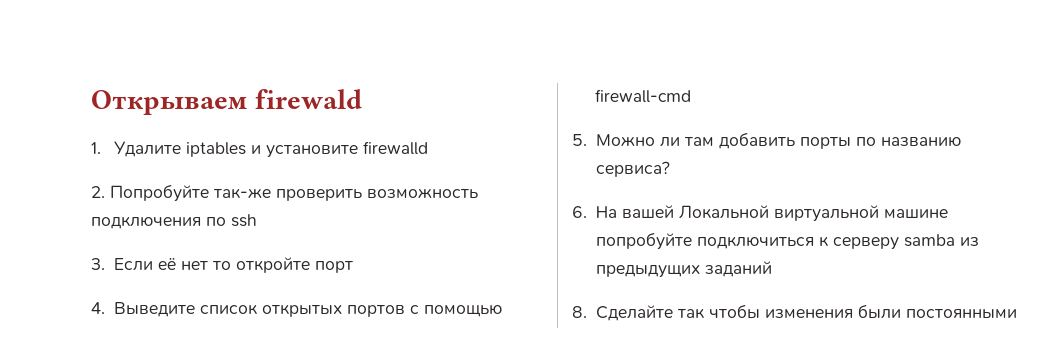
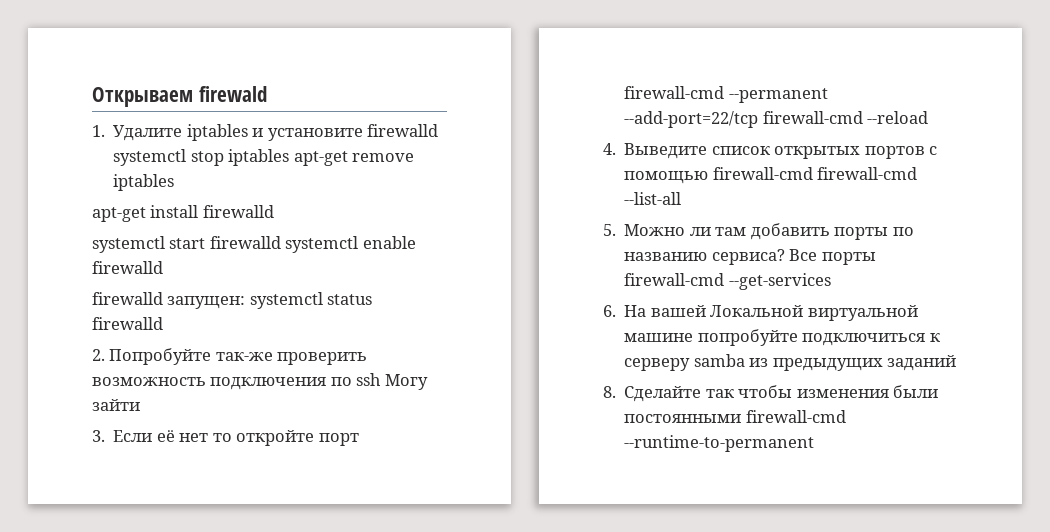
- 1. Удалите iptables и установите firewalld
+ 1. Удалите iptables и установите firewalld systemctl stop iptables apt-get remove iptables
+ apt-get install firewalld
+ systemctl start firewalld systemctl enable firewalld
+ firewalld запущен: systemctl status firewalld
- 2. Попробуйте так-же проверить возможность подключения по ssh
+ 2. Попробуйте так-же проверить возможность подключения по ssh Могу зайти
- 3. Если её нет то откройте порт
+ 3. Если её нет то откройте порт firewall-cmd --permanent --add-port=22/tcp firewall-cmd --reload
- 4. Выведите список открытых портов с помощью firewall-cmd
+ 4. Выведите список открытых портов с помощью firewall-cmd firewall-cmd --list-all
+ Все порты firewall-cmd --get-services
- 8. Сделайте так чтобы изменения были постоянными
+ 8. Сделайте так чтобы изменения были постоянными firewall-cmd --runtime-to-permanent

